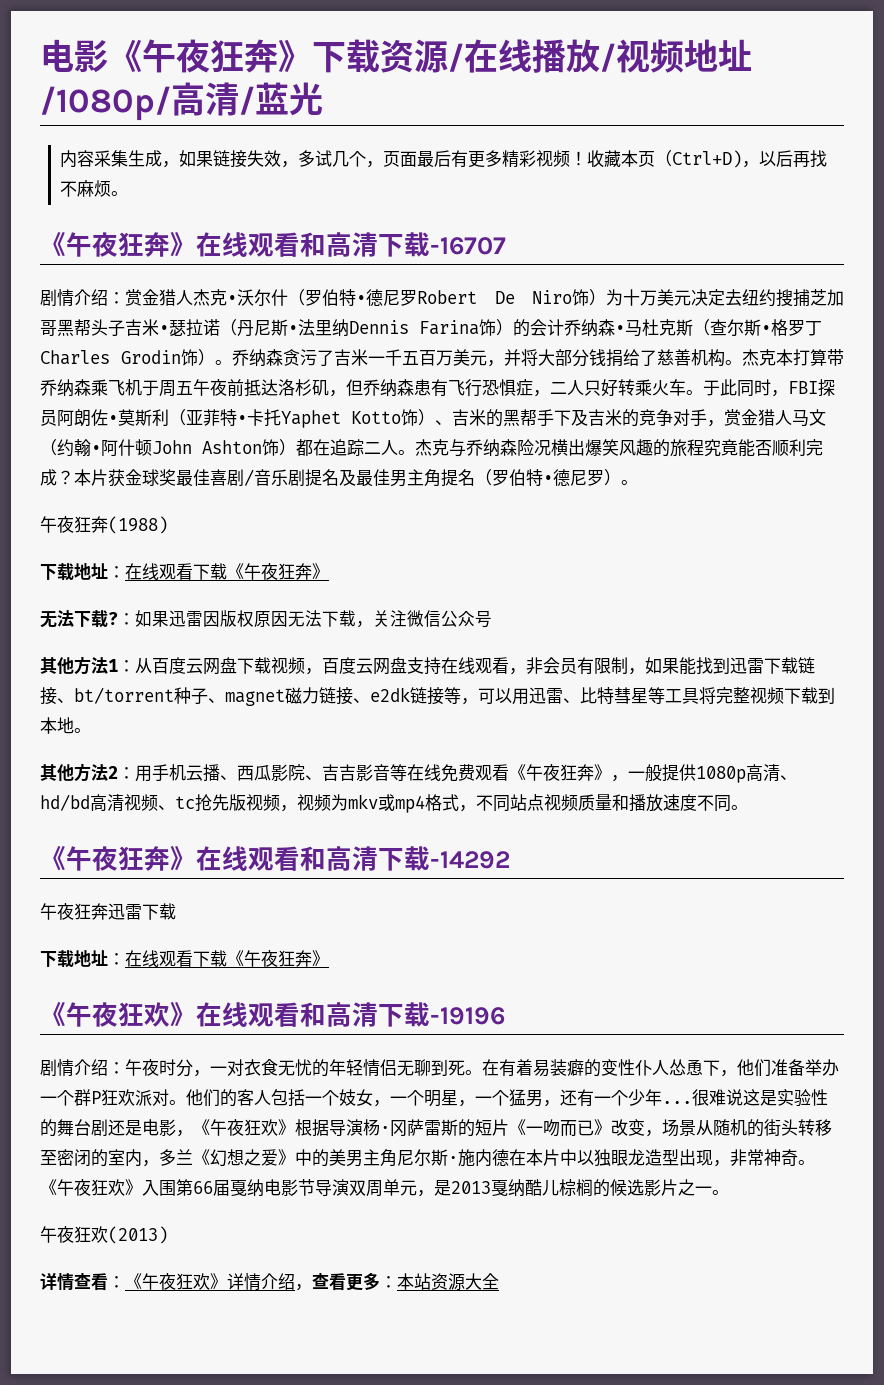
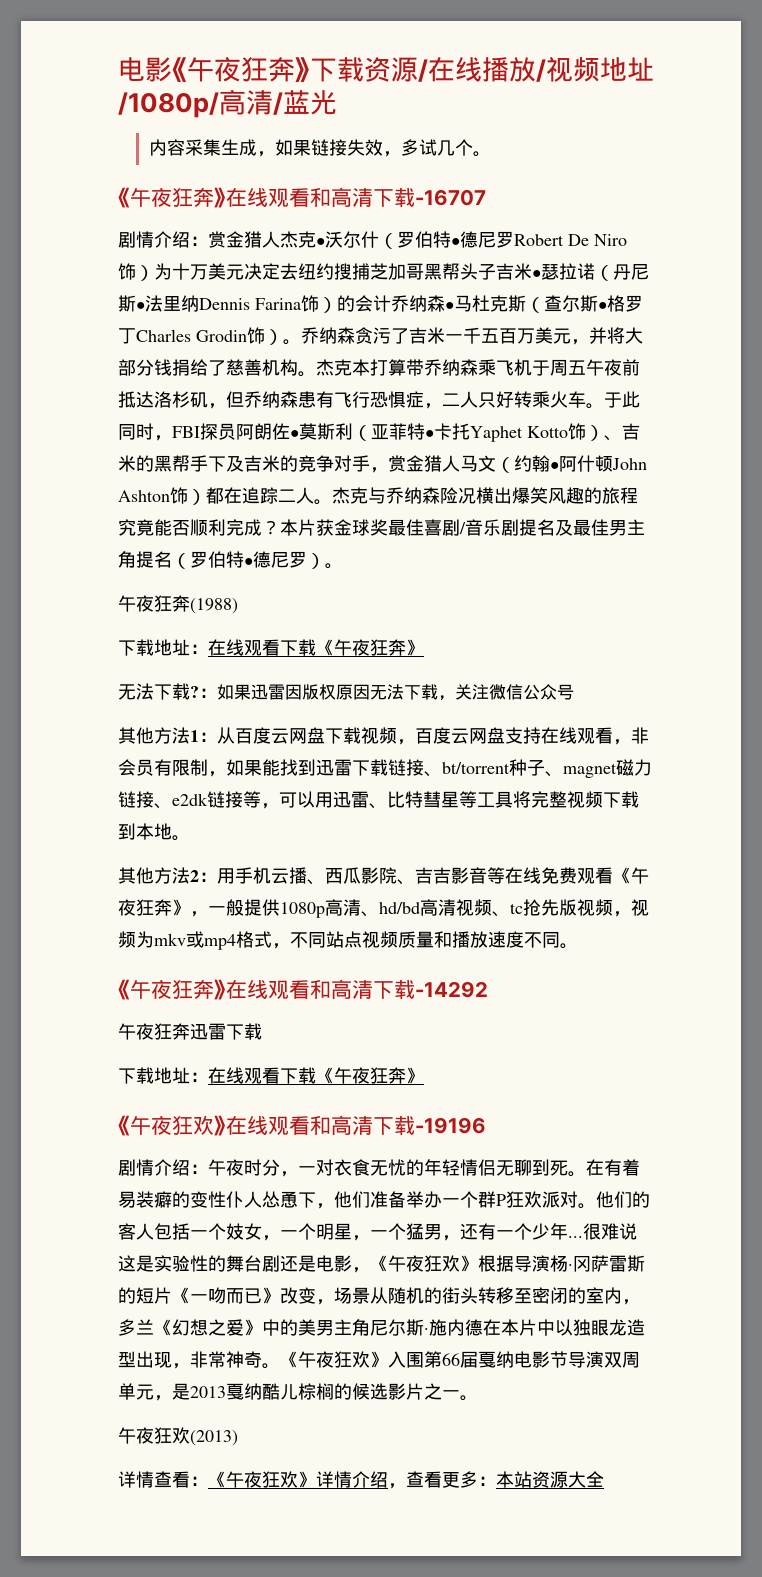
- 内容采集生成，如果链接失效，多试几个，页面最后有更多精彩视频！收藏本页（Ctrl+D)，以后再找不麻烦。
+ 内容采集生成，如果链接失效，多试几个。

